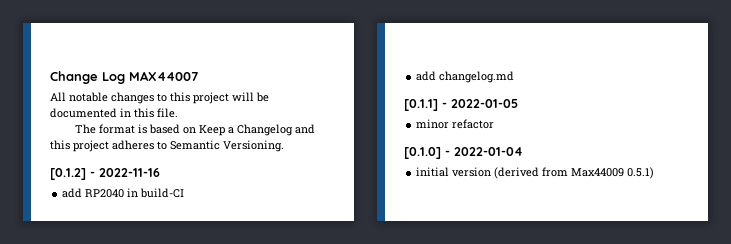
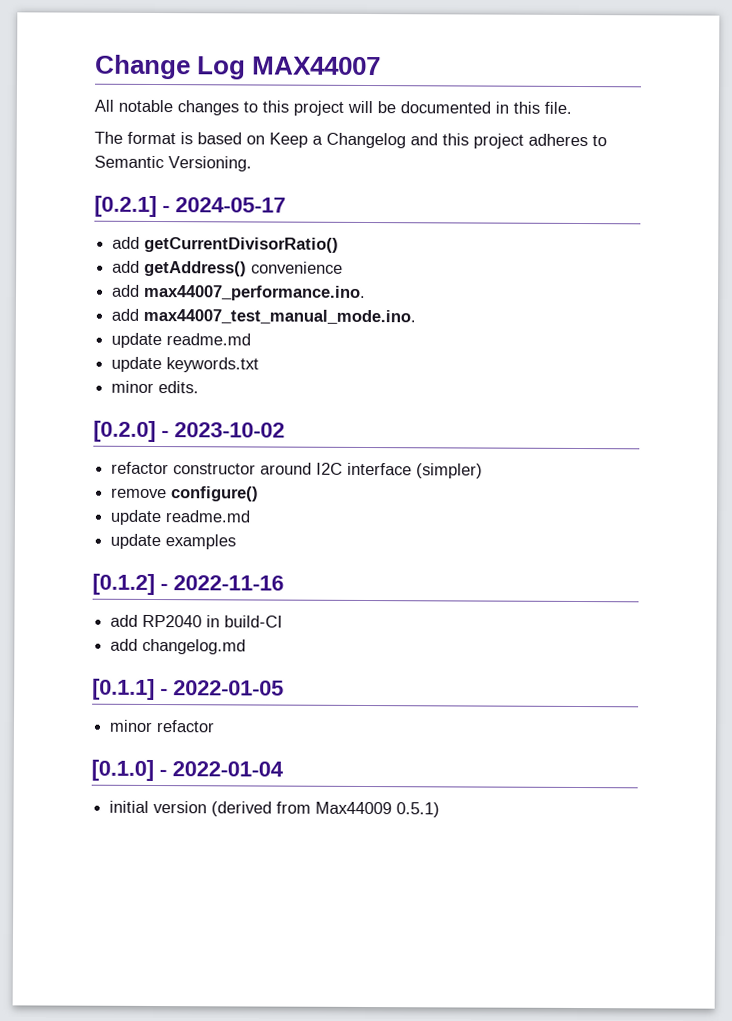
+ [0.2.1] - 2024-05-17
+ add getCurrentDivisorRatio()
+ add getAddress() convenience
+ add max44007_performance.ino.
+ add max44007_test_manual_mode.ino.
+ update readme.md
+ update keywords.txt
+ minor edits.
+ [0.2.0] - 2023-10-02
+ refactor constructor around I2C interface (simpler)
+ remove configure()
+ update readme.md
+ update examples

